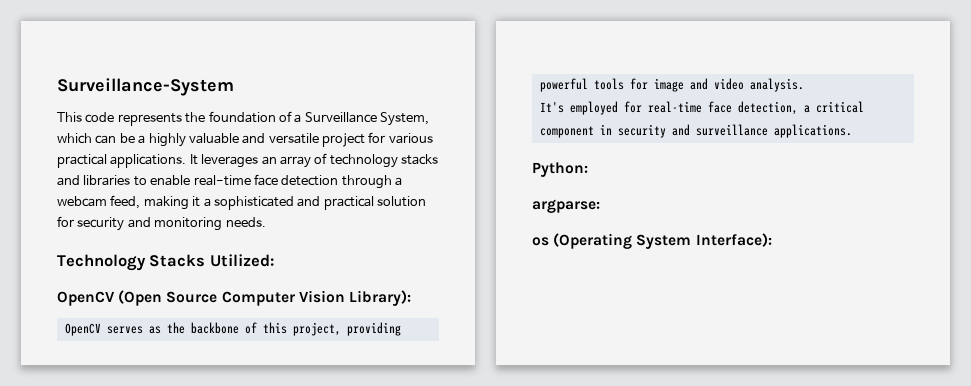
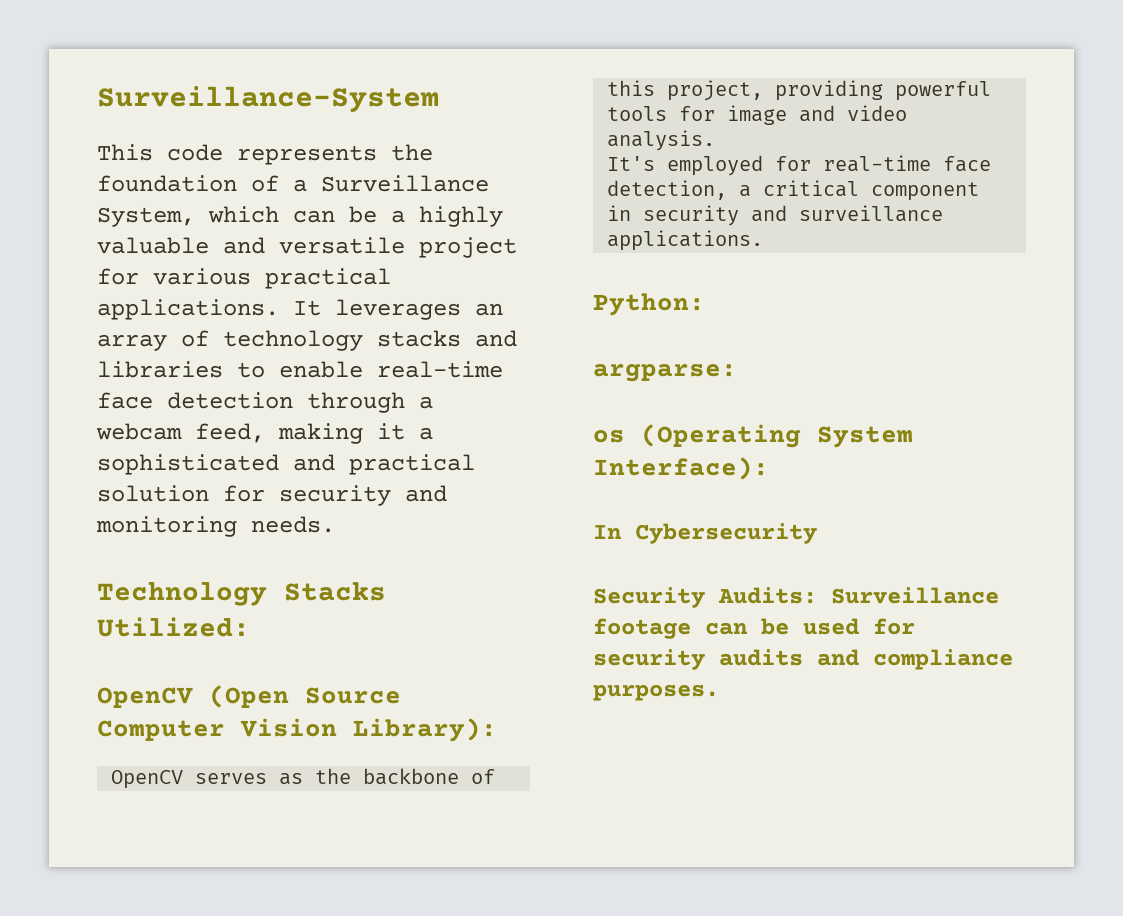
+ In Cybersecurity
+ Security Audits: Surveillance footage can be used for security audits and compliance purposes.

